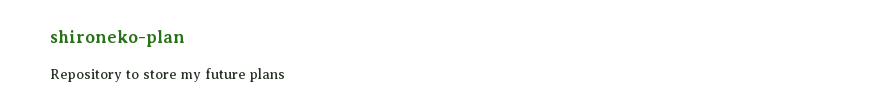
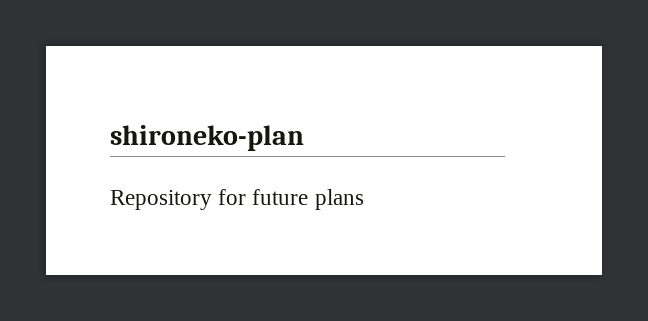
- Repository to store my future plans
+ Repository for future plans

